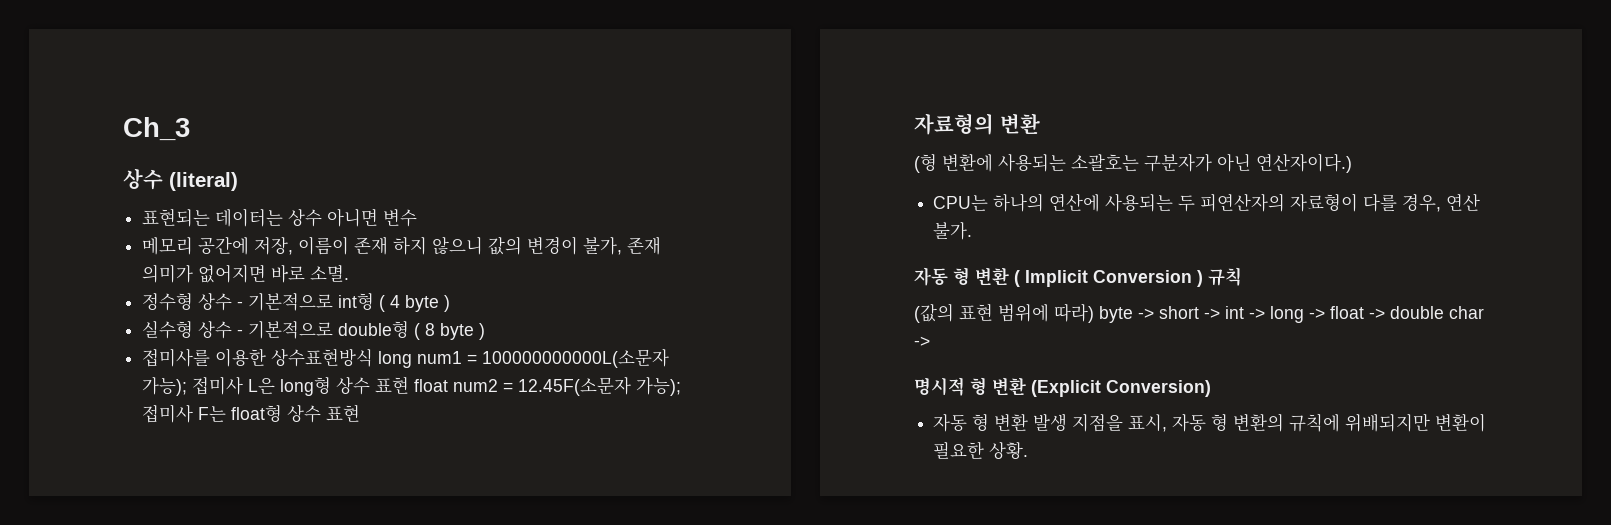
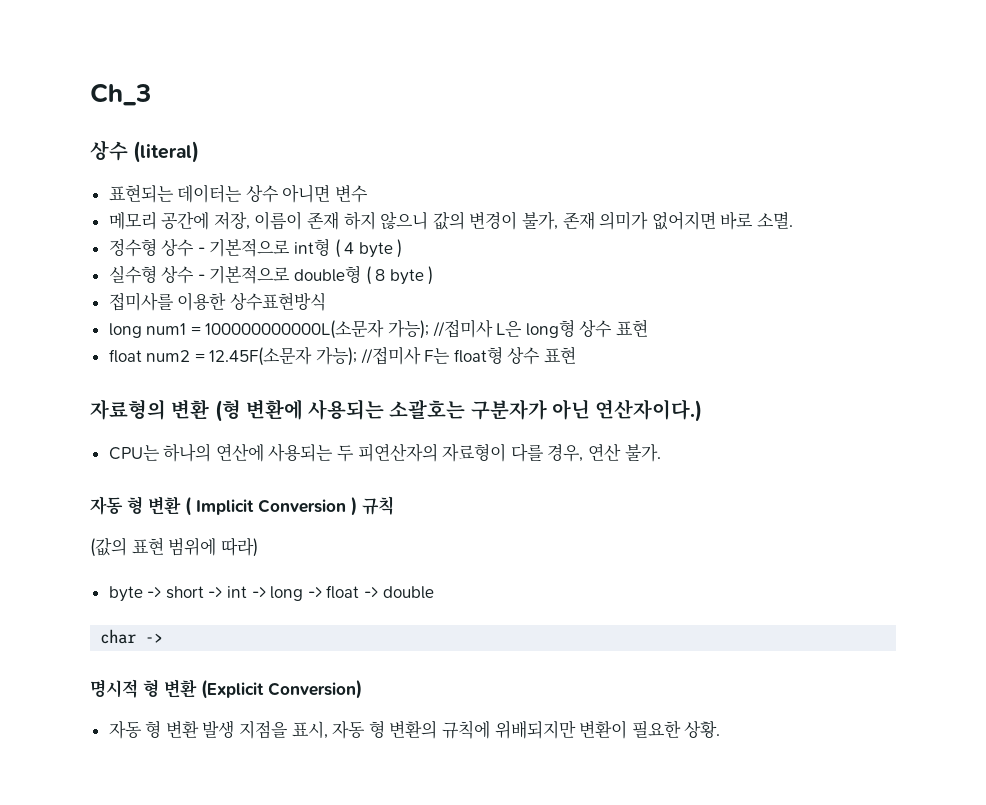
- 접미사를 이용한 상수표현방식 long num1 = 100000000000L(소문자 가능); 접미사 L은 long형 상수 표현 float num2 = 12.45F(소문자 가능); 접미사 F는 float형 상수 표현
+ 접미사를 이용한 상수표현방식
+ long num1 = 100000000000L(소문자 가능); //접미사 L은 long형 상수 표현
+ float num2 = 12.45F(소문자 가능); //접미사 F는 float형 상수 표현
- 자료형의 변환
- (형 변환에 사용되는 소괄호는 구분자가 아닌 연산자이다.)
+ 자료형의 변환 (형 변환에 사용되는 소괄호는 구분자가 아닌 연산자이다.)
- (값의 표현 범위에 따라) byte -> short -> int -> long -> float -> double char ->
+ (값의 표현 범위에 따라)
+ byte -> short -> int -> long -> float -> double
+ char ->

